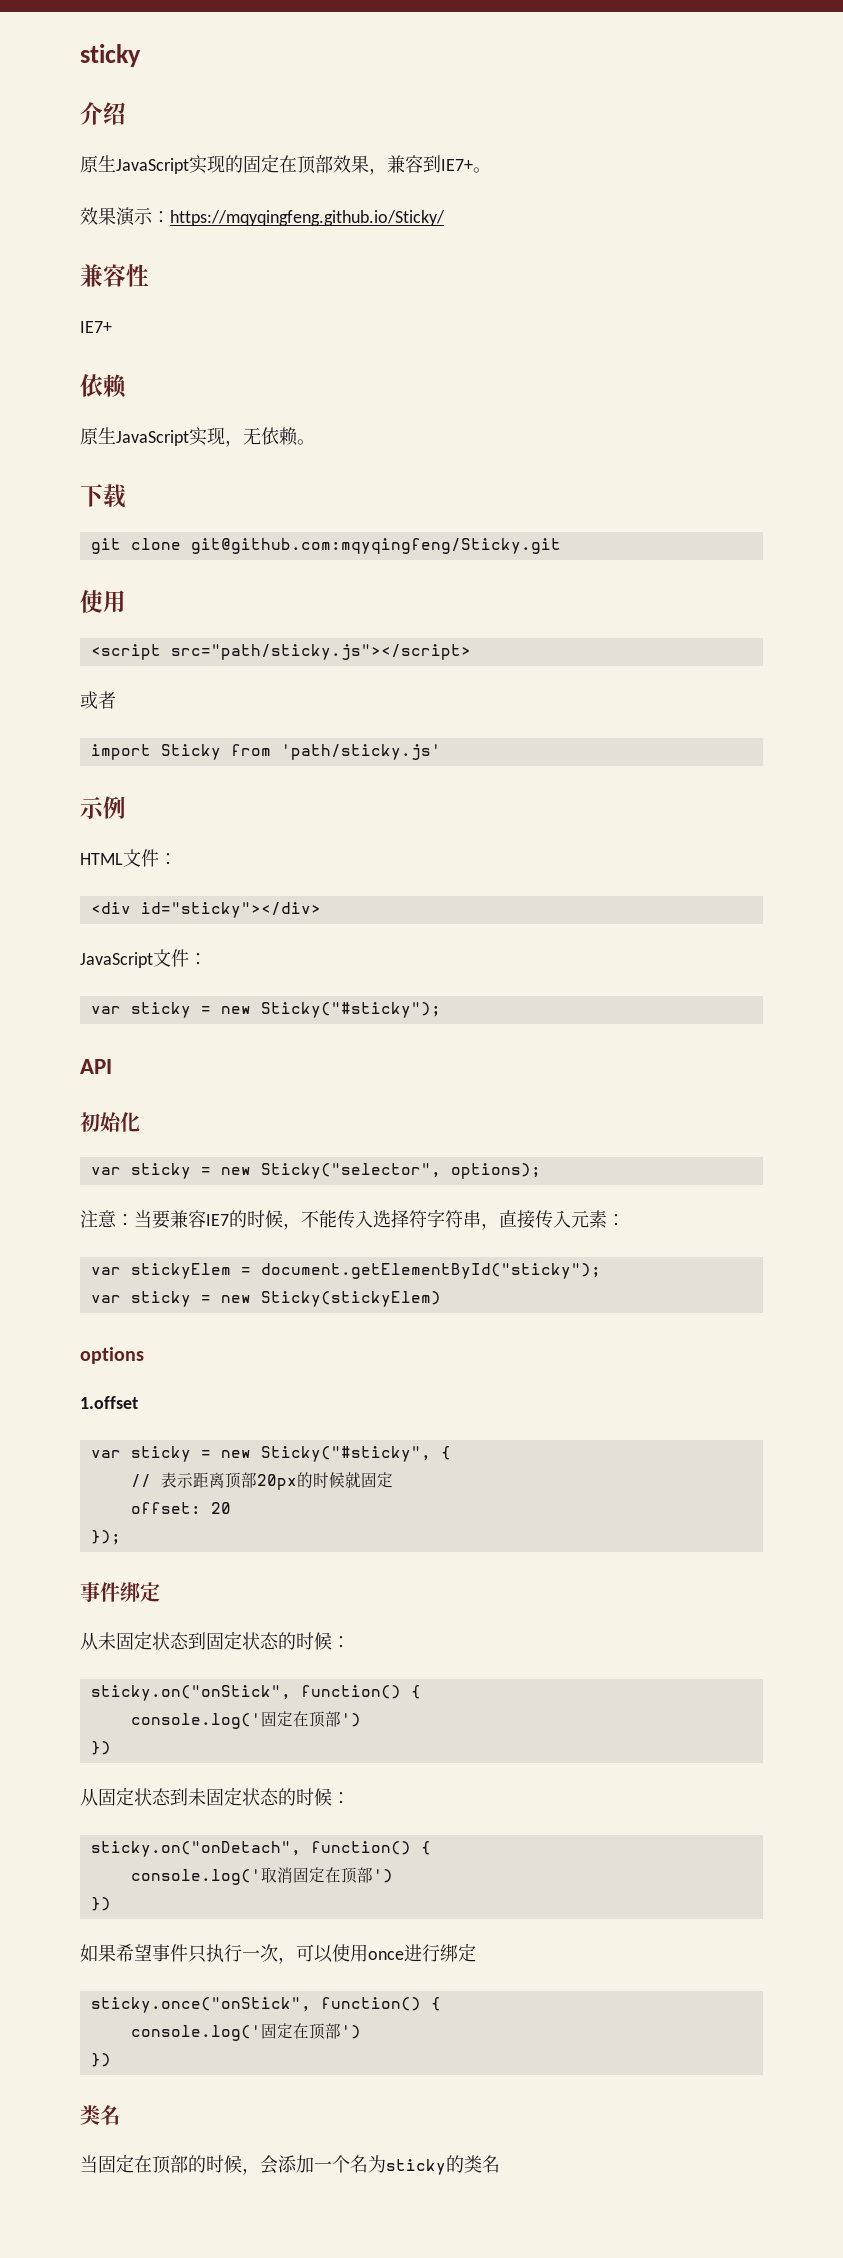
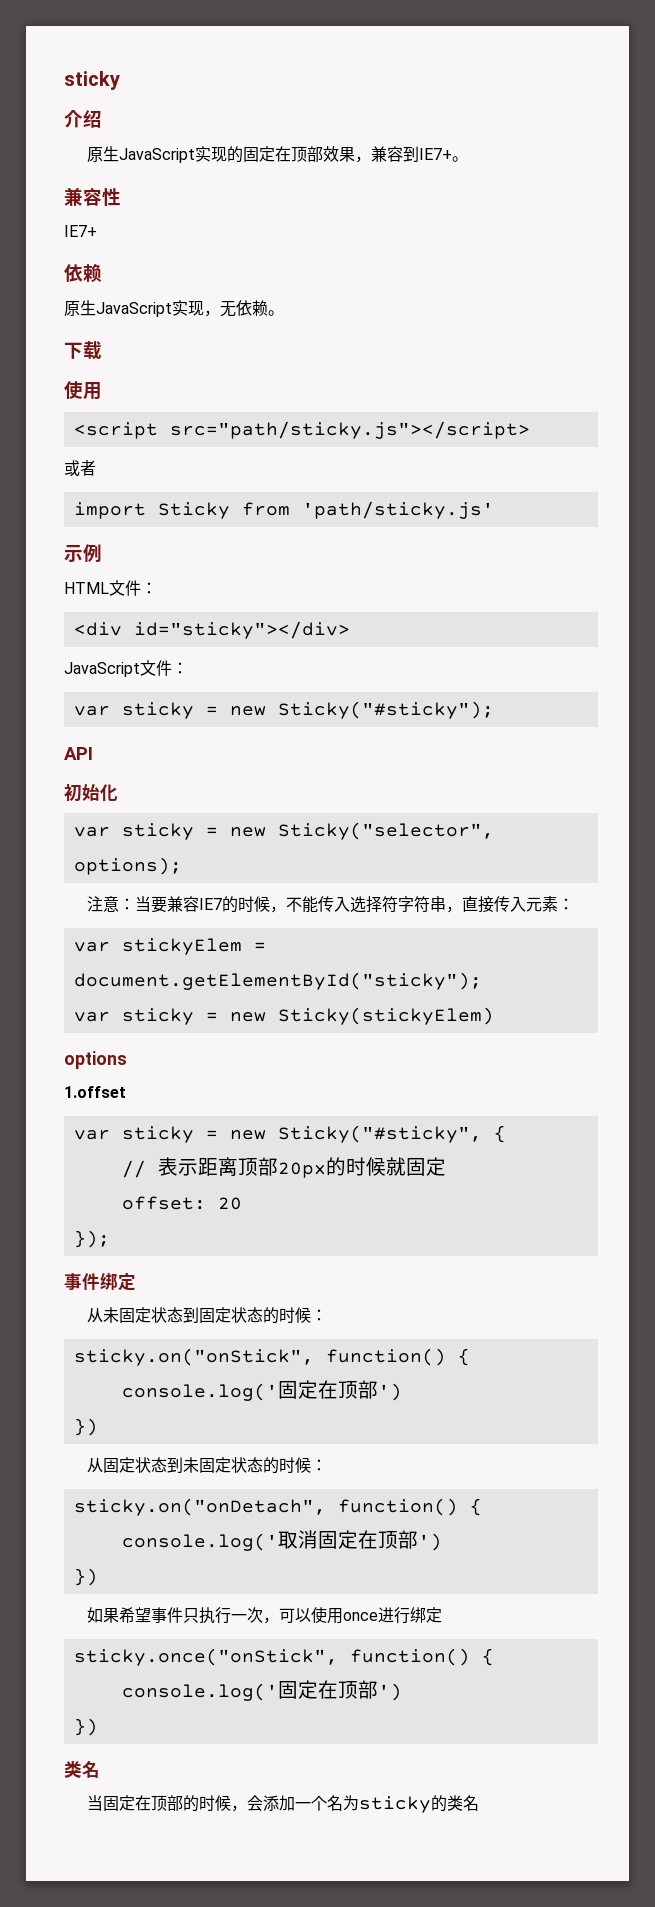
- 效果演示：https://mqyqingfeng.github.io/Sticky/
- git clone git@github.com:mqyqingfeng/Sticky.git

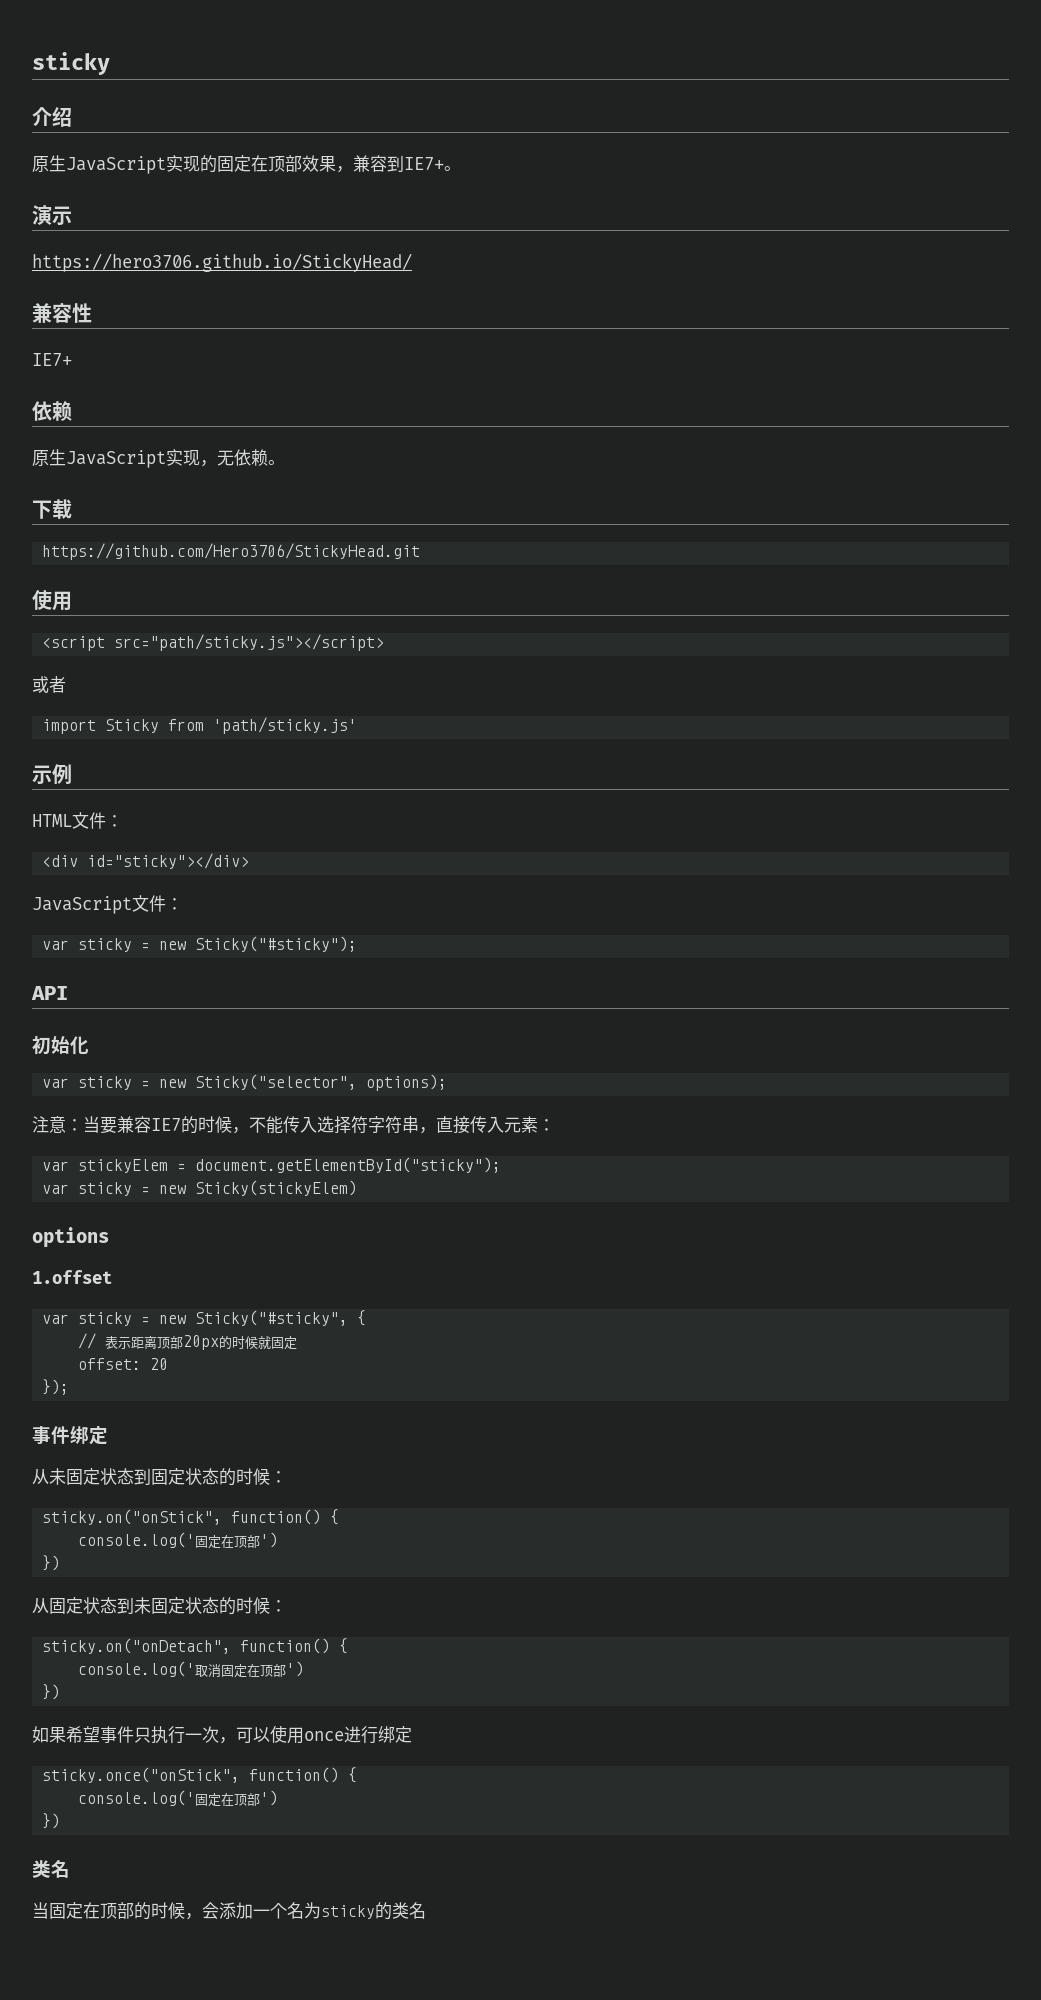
+ 演示
+ https://hero3706.github.io/StickyHead/
+ https://github.com/Hero3706/StickyHead.git

